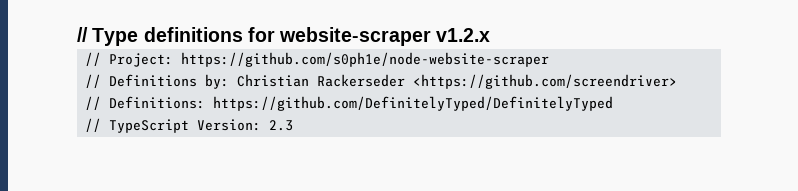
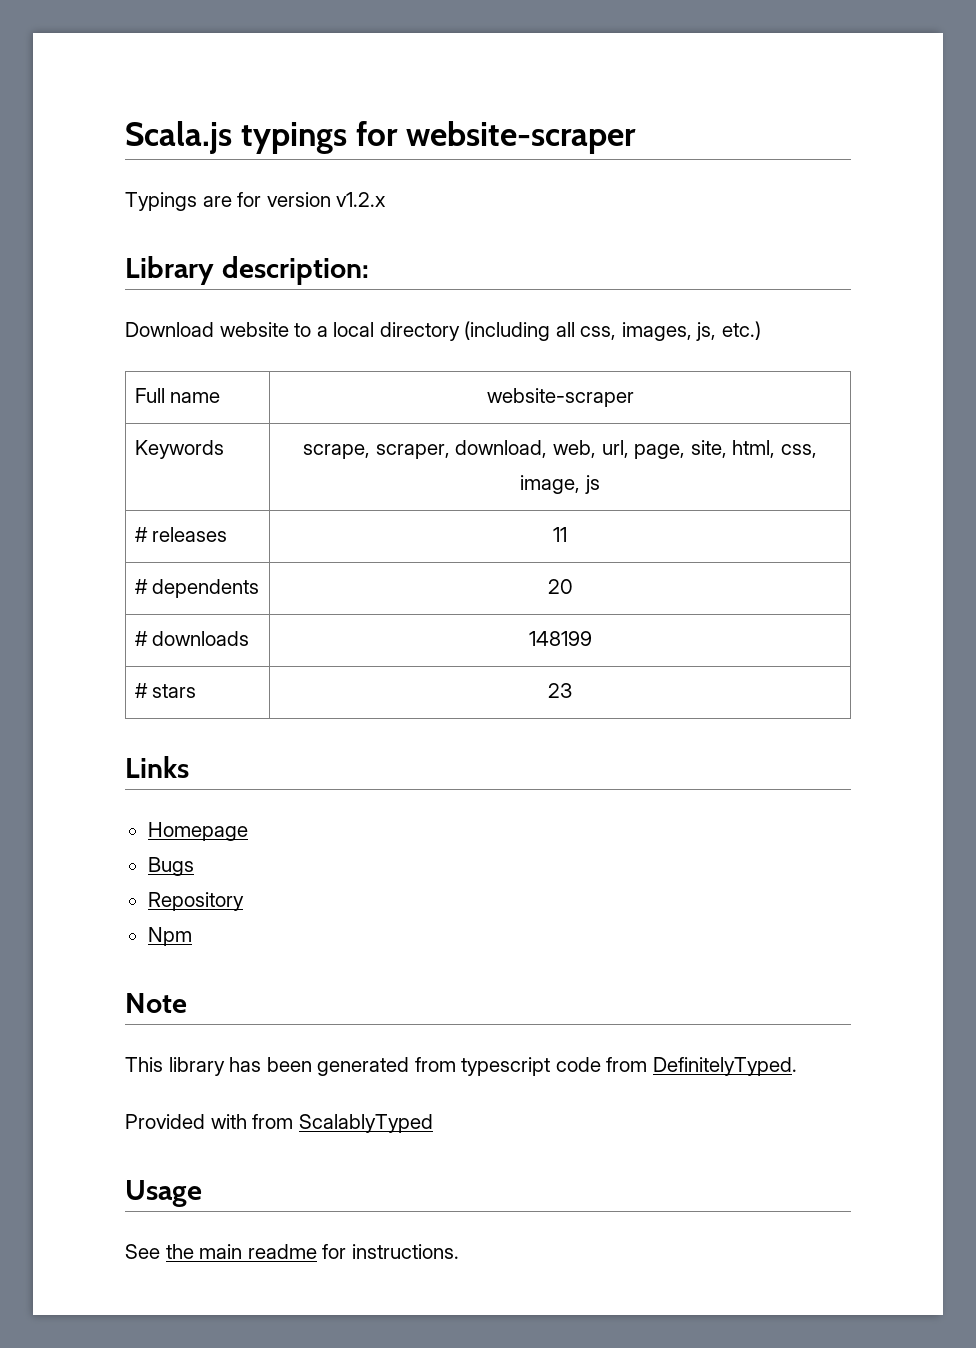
- // Type definitions for website-scraper v1.2.x
- // Project: https://github.com/s0ph1e/node-website-scraper
- // Definitions by: Christian Rackerseder <https://github.com/screendriver>
- // Definitions: https://github.com/DefinitelyTyped/DefinitelyTyped
- // TypeScript Version: 2.3
+ Scala.js typings for website-scraper
+ Typings are for version v1.2.x
+ Library description:
+ Download website to a local directory (including all css, images, js, etc.)
+ Full name | website-scraper
+ Keywords | scrape, scraper, download, web, url, page, site, html, css, image, js
+ # releases | 11
+ # dependents | 20
+ # downloads | 148199
+ # stars | 23
+ Links
+ Homepage
+ Bugs
+ Repository
+ Npm
+ Note
+ This library has been generated from typescript code from DefinitelyTyped.
+ Provided with from ScalablyTyped
+ Usage
+ See the main readme for instructions.

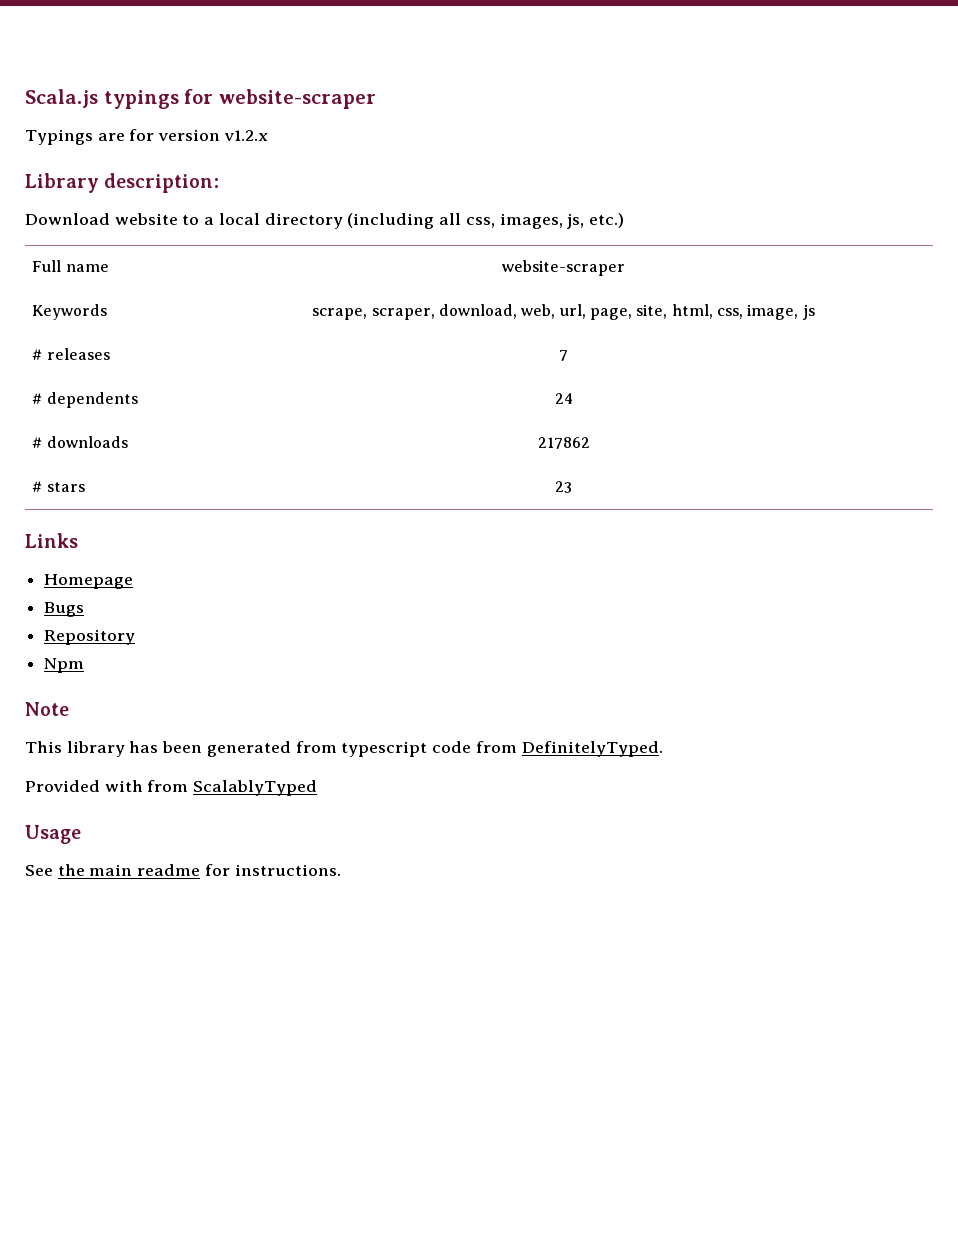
- # releases | 11
+ # releases | 7
- # dependents | 20
+ # dependents | 24
- # downloads | 148199
+ # downloads | 217862

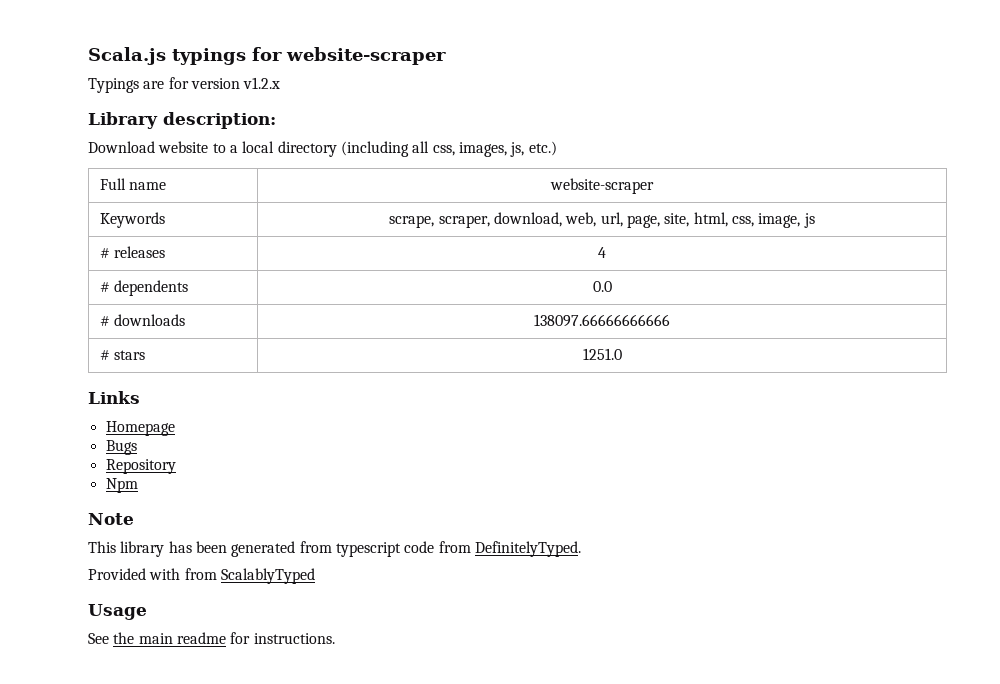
- # releases | 7
+ # releases | 4
- # dependents | 24
+ # dependents | 0.0
- # downloads | 217862
+ # downloads | 138097.66666666666
- # stars | 23
+ # stars | 1251.0

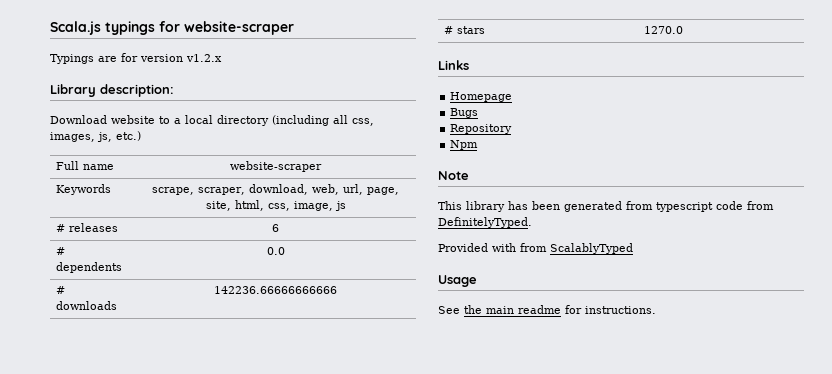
- # releases | 4
+ # releases | 6
- # downloads | 138097.66666666666
+ # downloads | 142236.66666666666
- # stars | 1251.0
+ # stars | 1270.0

